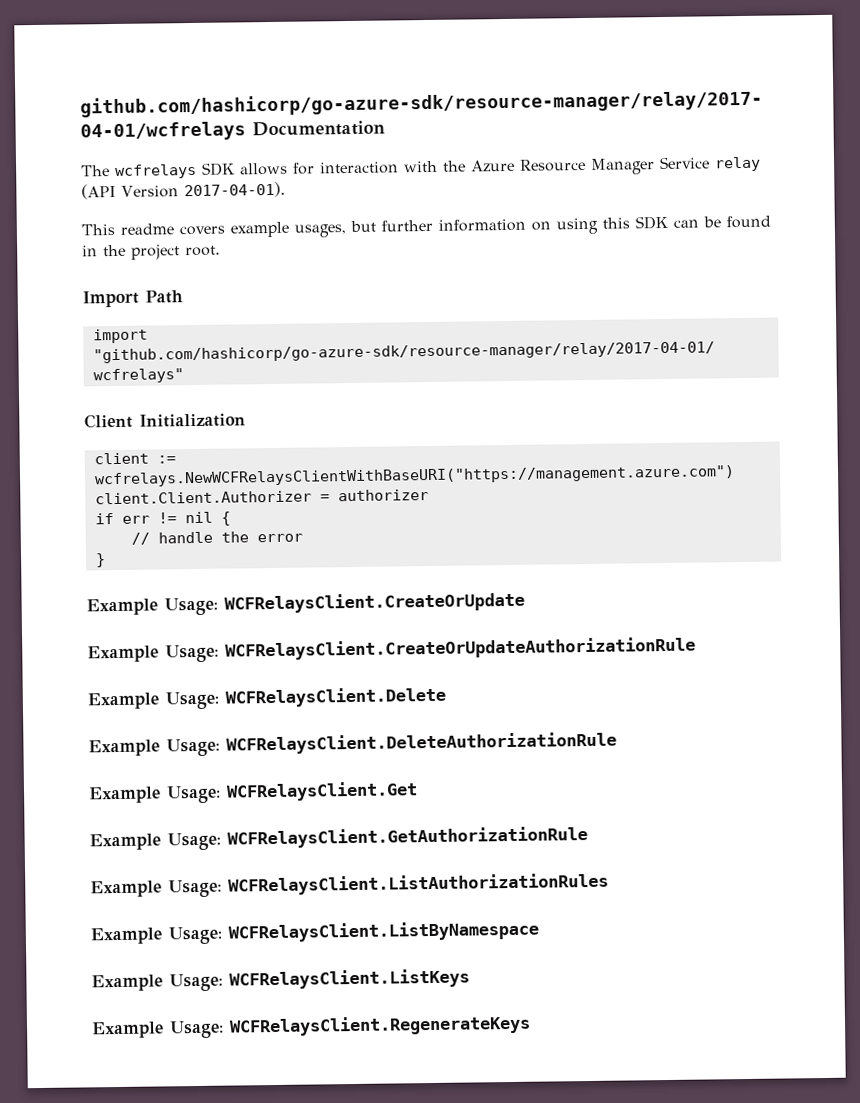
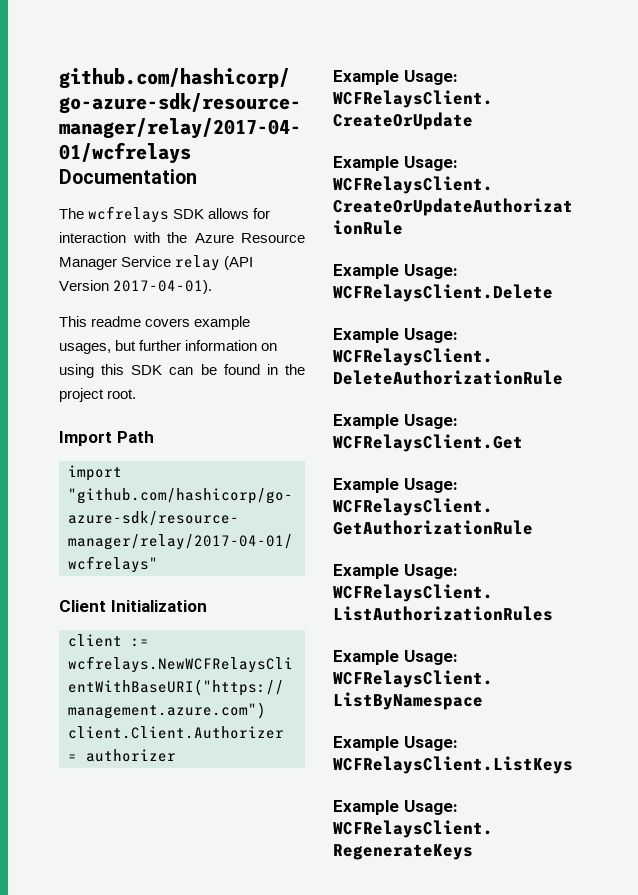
- if err != nil {
- // handle the error
- }

